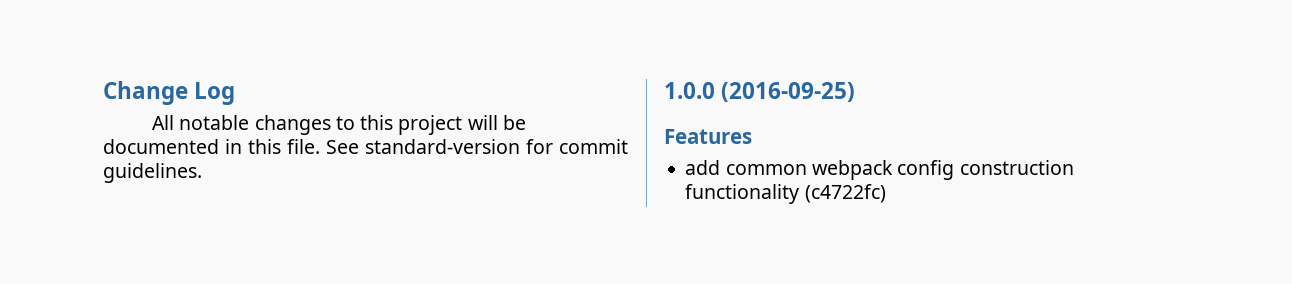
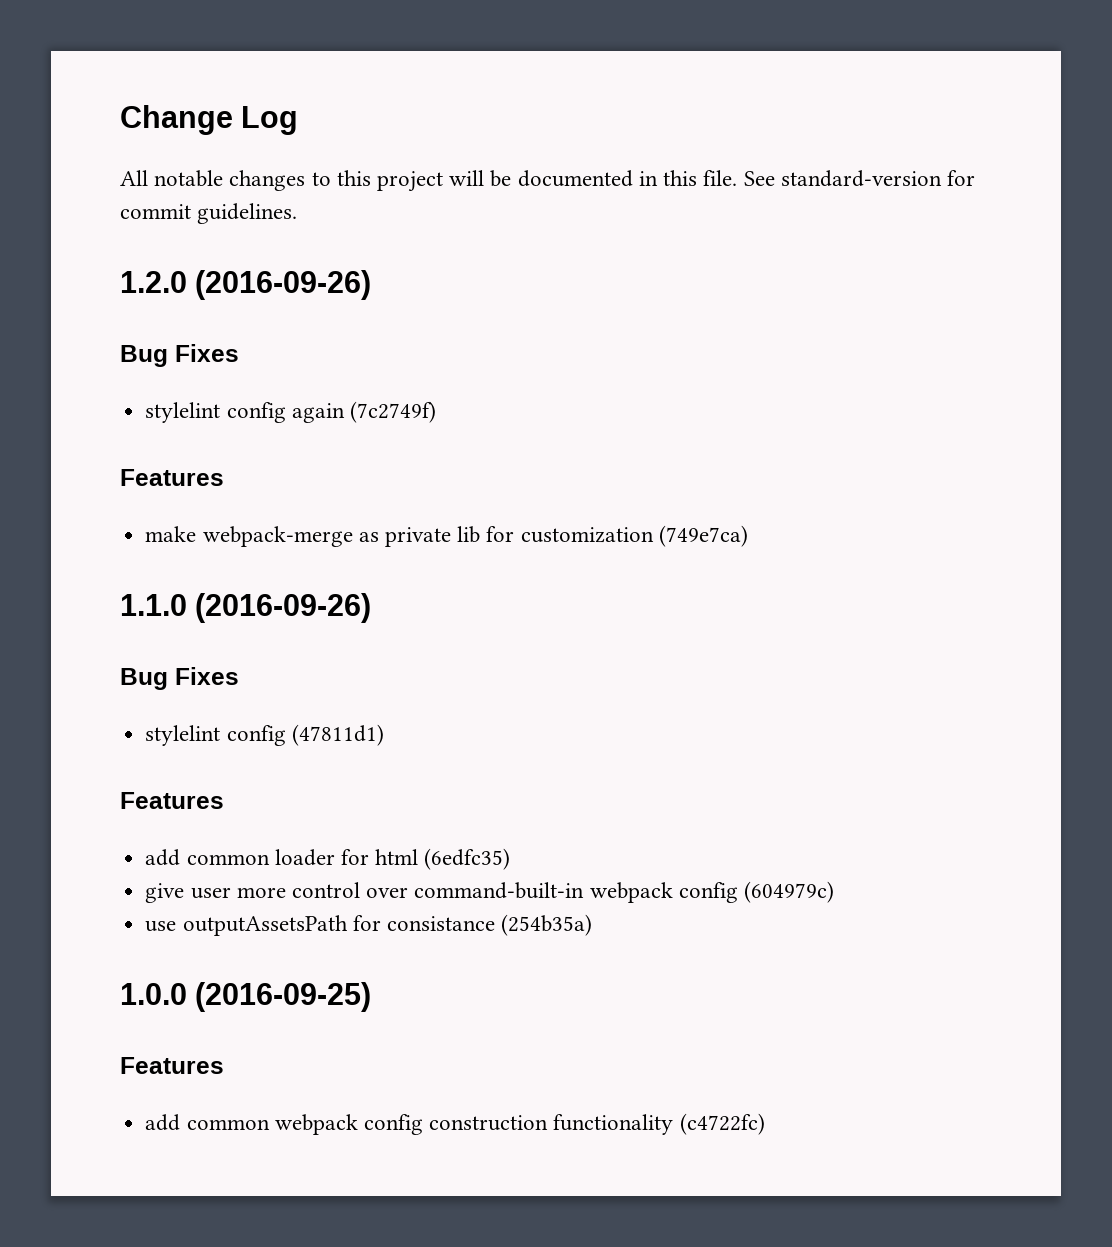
+ 1.2.0 (2016-09-26)
+ Bug Fixes
+ stylelint config again (7c2749f)
+ Features
+ make webpack-merge as private lib for customization (749e7ca)
+ 1.1.0 (2016-09-26)
+ Bug Fixes
+ stylelint config (47811d1)
+ Features
+ add common loader for html (6edfc35)
+ give user more control over command-built-in webpack config (604979c)
+ use outputAssetsPath for consistance (254b35a)

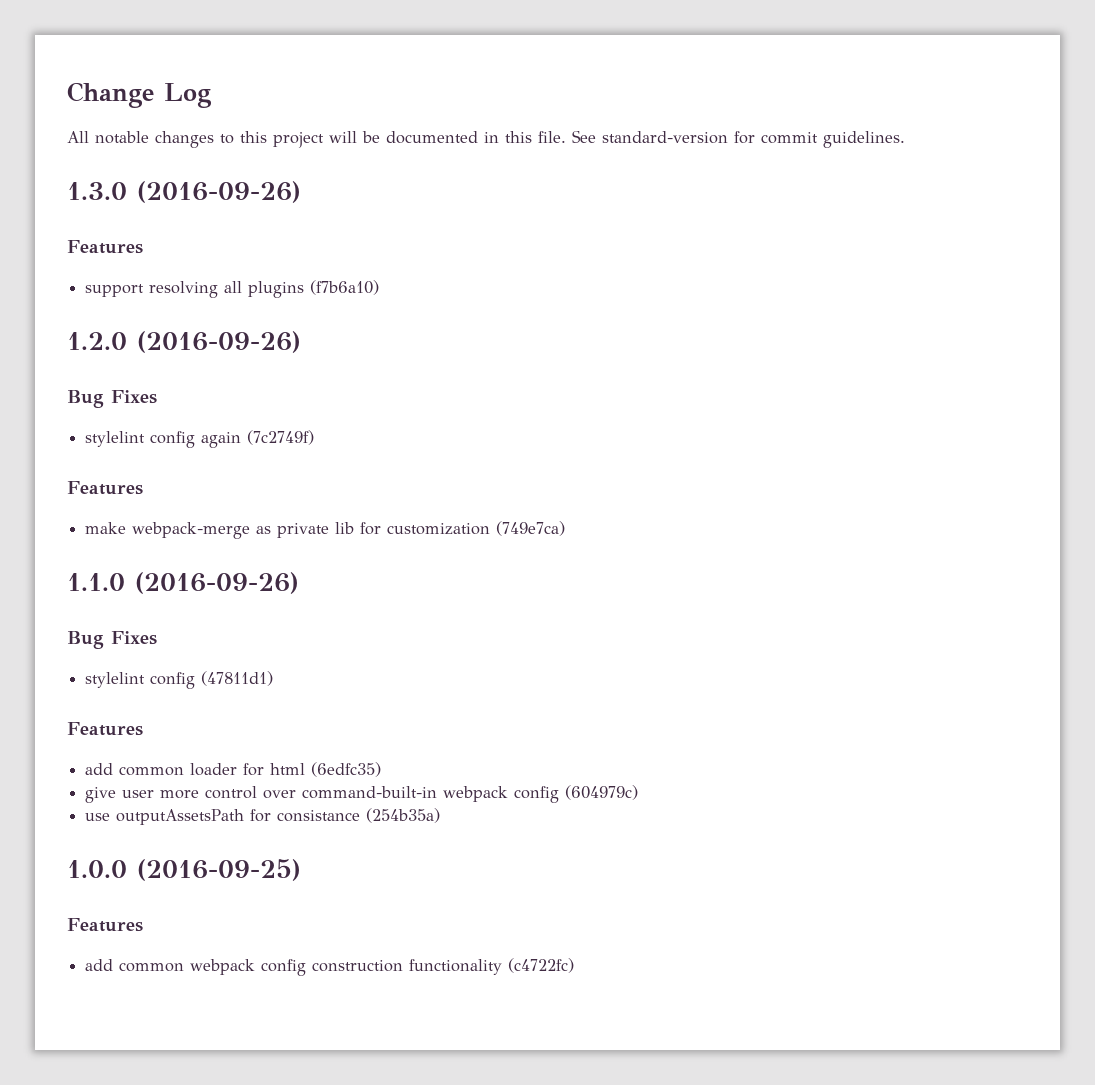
+ 1.3.0 (2016-09-26)
+ Features
+ support resolving all plugins (f7b6a10)

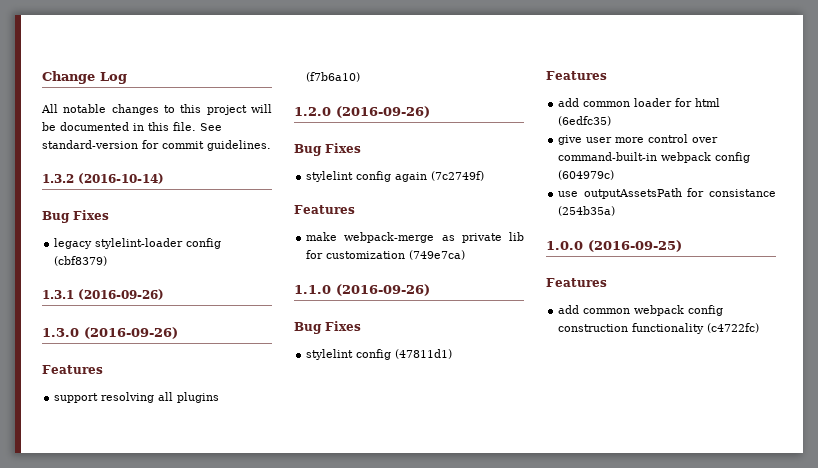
+ 1.3.2 (2016-10-14)
+ Bug Fixes
+ legacy stylelint-loader config (cbf8379)
+ 1.3.1 (2016-09-26)

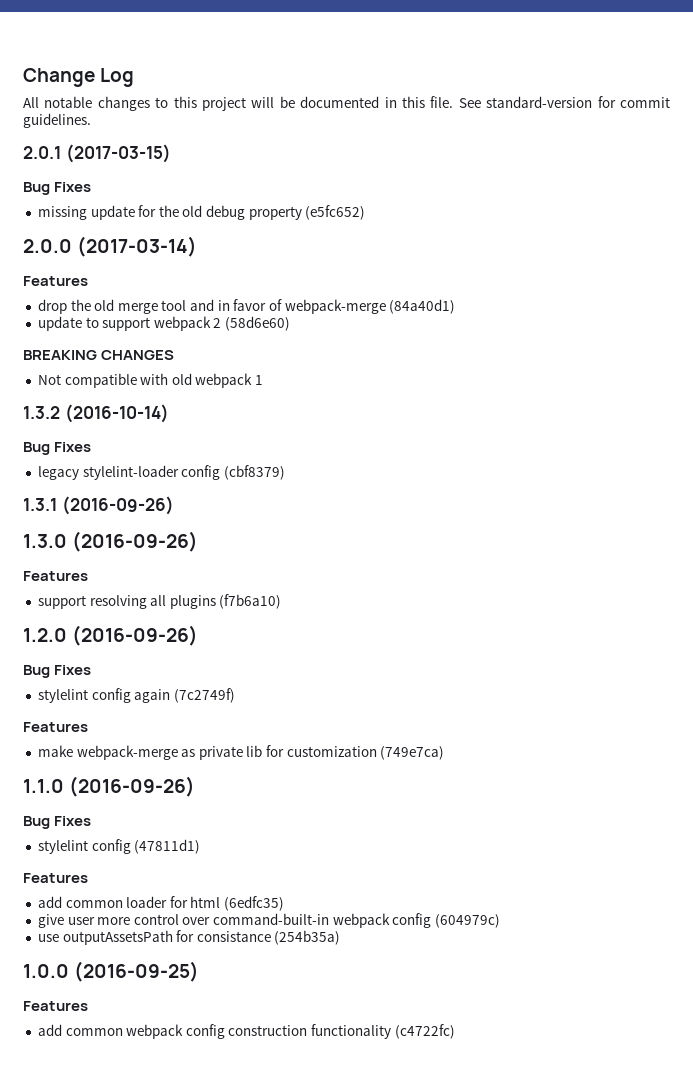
+ 2.0.1 (2017-03-15)
+ Bug Fixes
+ missing update for the old debug property (e5fc652)
+ 2.0.0 (2017-03-14)
+ Features
+ drop the old merge tool and in favor of webpack-merge (84a40d1)
+ update to support webpack 2 (58d6e60)
+ BREAKING CHANGES
+ Not compatible with old webpack 1

